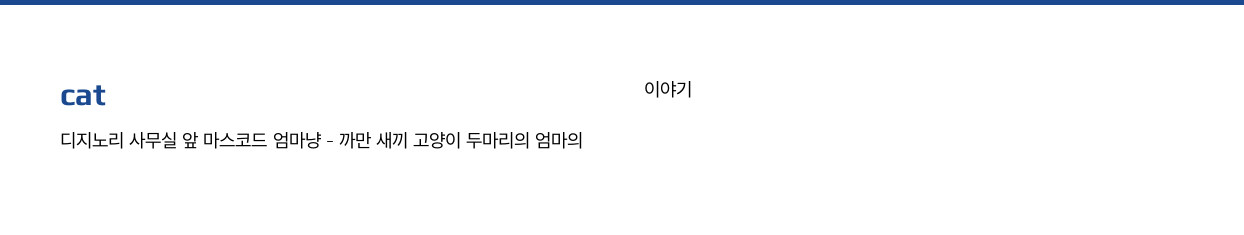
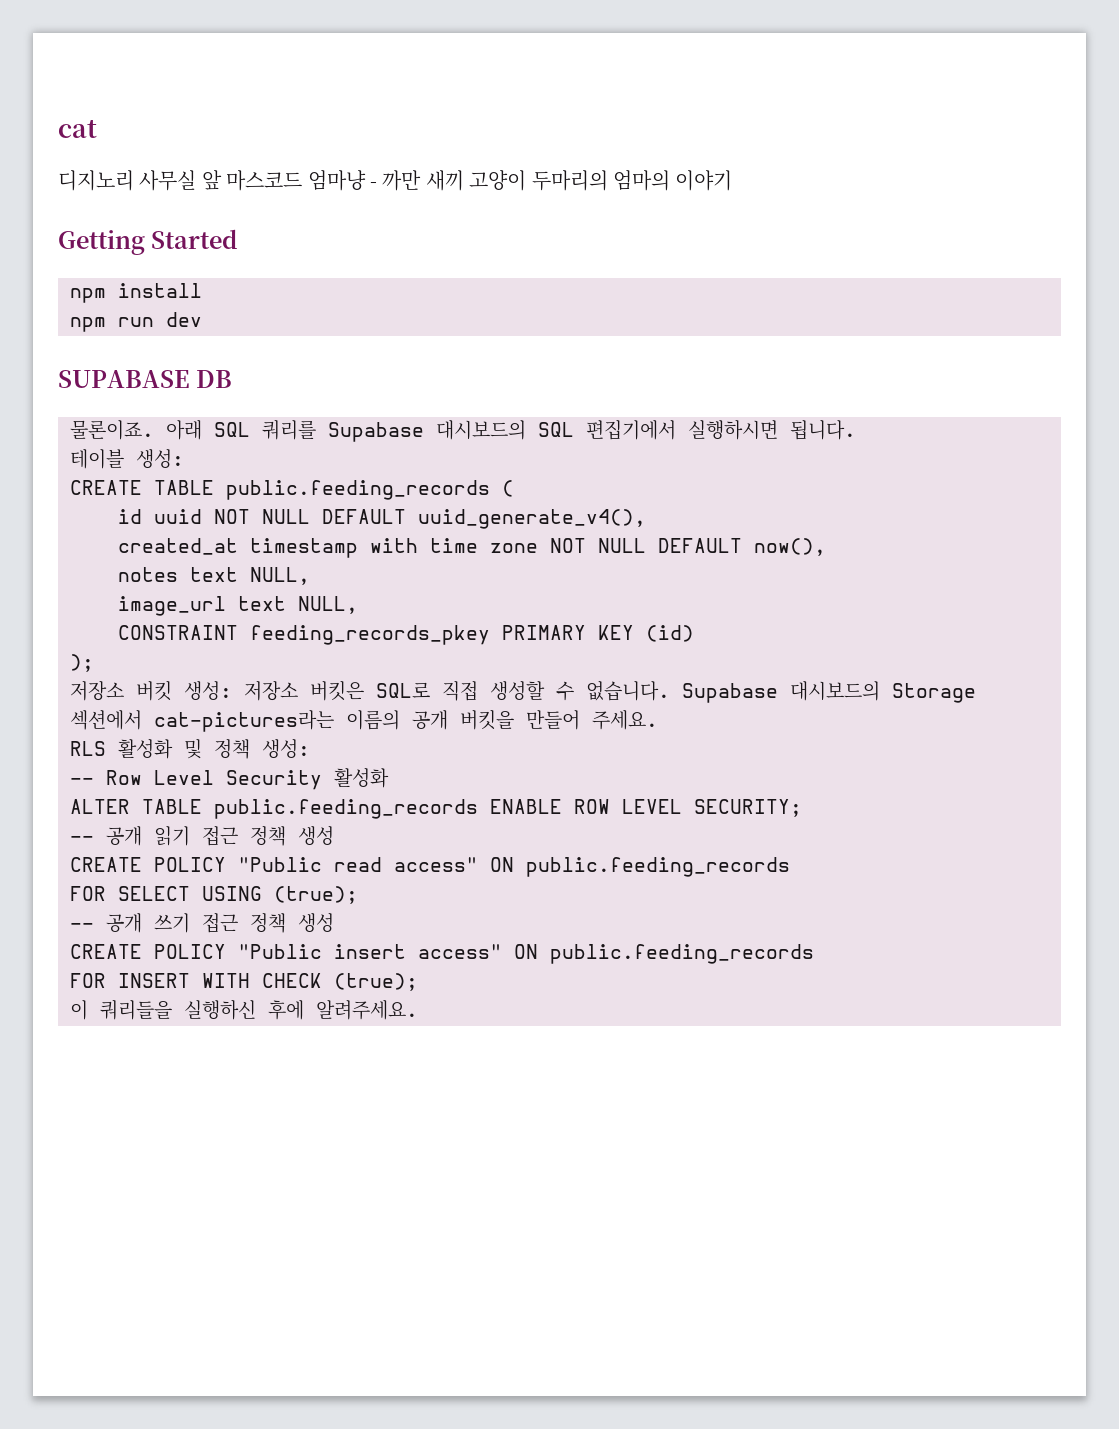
+ Getting Started
+ npm install
+ npm run dev
+ SUPABASE DB
+ 물론이죠. 아래 SQL 쿼리를 Supabase 대시보드의 SQL 편집기에서 실행하시면 됩니다.
+ 테이블 생성:
+ CREATE TABLE public.feeding_records (
+ id uuid NOT NULL DEFAULT uuid_generate_v4(),
+ created_at timestamp with time zone NOT NULL DEFAULT now(),
+ notes text NULL,
+ image_url text NULL,
+ CONSTRAINT feeding_records_pkey PRIMARY KEY (id)
+ );
+ 저장소 버킷 생성: 저장소 버킷은 SQL로 직접 생성할 수 없습니다. Supabase 대시보드의 Storage 섹션에서 cat-pictures라는 이름의 공개 버킷을 만들어 주세요.
+ RLS 활성화 및 정책 생성:
+ -- Row Level Security 활성화
+ ALTER TABLE public.feeding_records ENABLE ROW LEVEL SECURITY;
+ -- 공개 읽기 접근 정책 생성
+ CREATE POLICY "Public read access" ON public.feeding_records
+ FOR SELECT USING (true);
+ -- 공개 쓰기 접근 정책 생성
+ CREATE POLICY "Public insert access" ON public.feeding_records
+ FOR INSERT WITH CHECK (true);
+ 이 쿼리들을 실행하신 후에 알려주세요.

